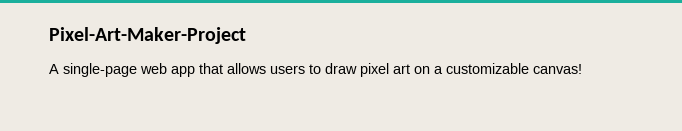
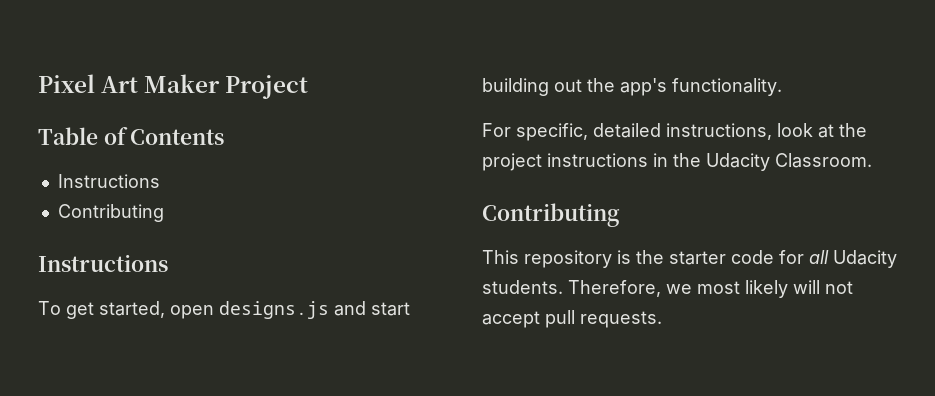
- Pixel-Art-Maker-Project
- A single-page web app that allows users to draw pixel art on a customizable canvas!
+ Pixel Art Maker Project
+ Table of Contents
+ Instructions
+ Contributing
+ Instructions
+ To get started, open designs.js and start building out the app's functionality.
+ For specific, detailed instructions, look at the project instructions in the Udacity Classroom.
+ Contributing
+ This repository is the starter code for all Udacity students. Therefore, we most likely will not accept pull requests.

